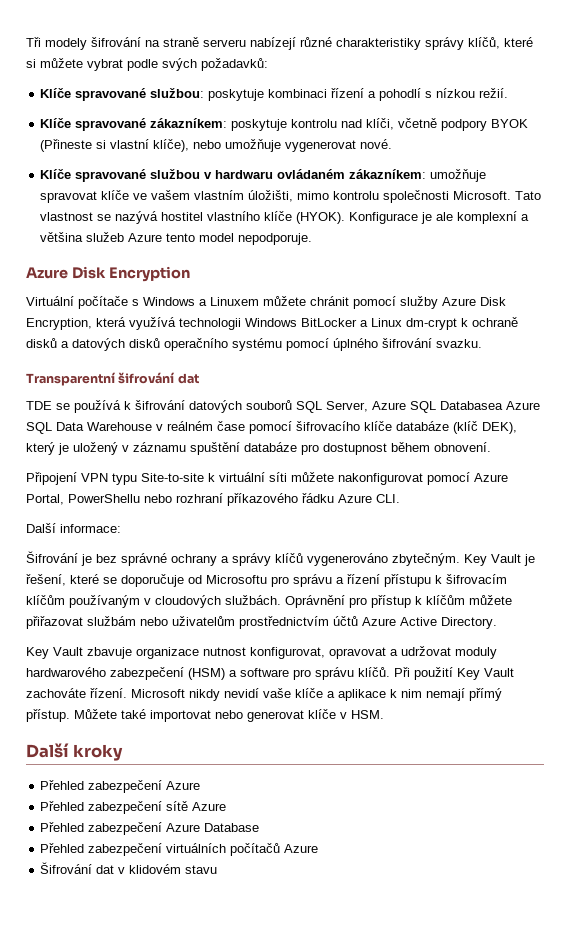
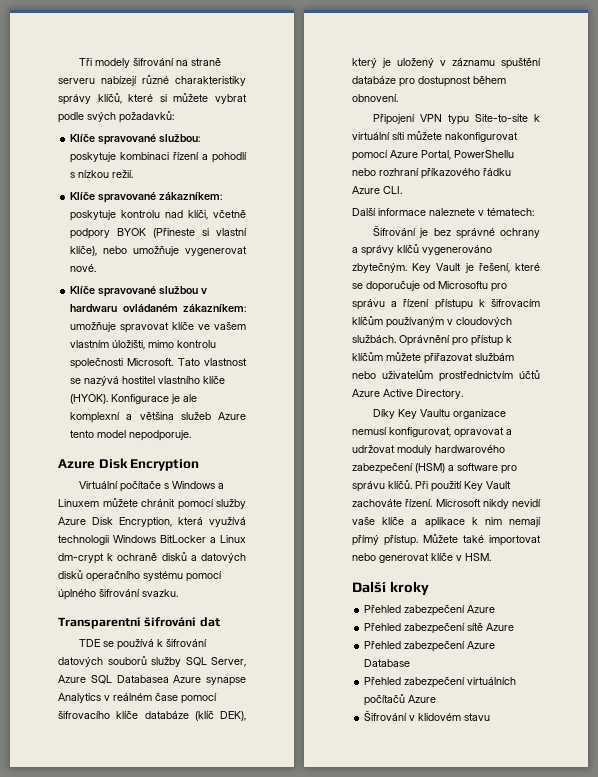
- TDE se používá k šifrování datových souborů SQL Server, Azure SQL Databasea Azure SQL Data Warehouse v reálném čase pomocí šifrovacího klíče databáze (klíč DEK), který je uložený v záznamu spuštění databáze pro dostupnost během obnovení.
+ TDE se používá k šifrování datových souborů služby SQL Server, Azure SQL Databasea Azure synapse Analytics v reálném čase pomocí šifrovacího klíče databáze (klíč DEK), který je uložený v záznamu spuštění databáze pro dostupnost během obnovení.
- Další informace:
+ Další informace naleznete v tématech:
- Key Vault zbavuje organizace nutnost konfigurovat, opravovat a udržovat moduly hardwarového zabezpečení (HSM) a software pro správu klíčů.
+ Díky Key Vaultu organizace nemusí konfigurovat, opravovat a udržovat moduly hardwarového zabezpečení (HSM) a software pro správu klíčů.
- Šifrování dat v klidovém stavu
+ Šifrování v klidovém stavu

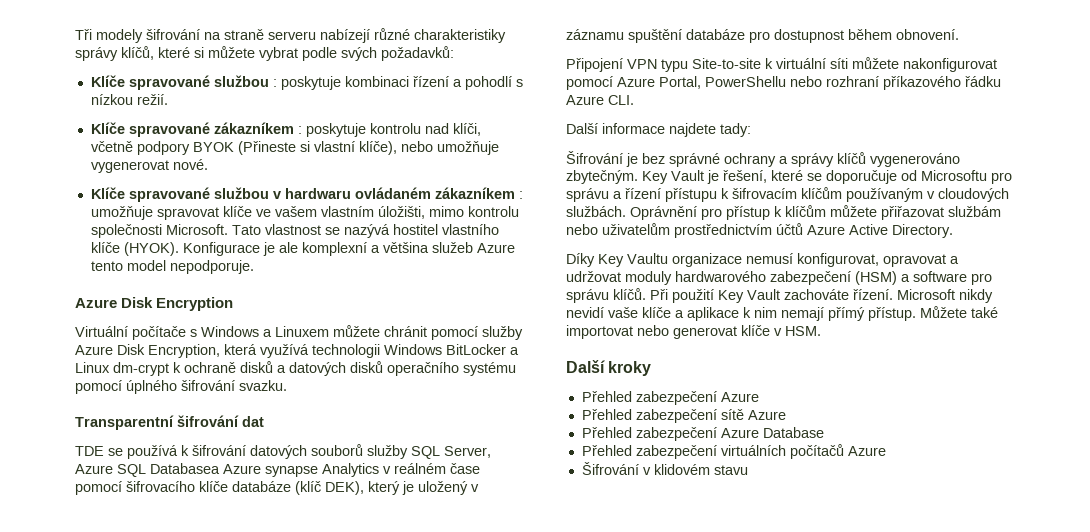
- Klíče spravované službou: poskytuje kombinaci řízení a pohodlí s nízkou režií.
+ Klíče spravované službou : poskytuje kombinaci řízení a pohodlí s nízkou režií.
- Klíče spravované zákazníkem: poskytuje kontrolu nad klíči, včetně podpory BYOK (Přineste si vlastní klíče), nebo umožňuje vygenerovat nové.
+ Klíče spravované zákazníkem : poskytuje kontrolu nad klíči, včetně podpory BYOK (Přineste si vlastní klíče), nebo umožňuje vygenerovat nové.
- Klíče spravované službou v hardwaru ovládaném zákazníkem: umožňuje spravovat klíče ve vašem vlastním úložišti, mimo kontrolu společnosti Microsoft.
+ Klíče spravované službou v hardwaru ovládaném zákazníkem : umožňuje spravovat klíče ve vašem vlastním úložišti, mimo kontrolu společnosti Microsoft.
- Další informace naleznete v tématech:
+ Další informace najdete tady:

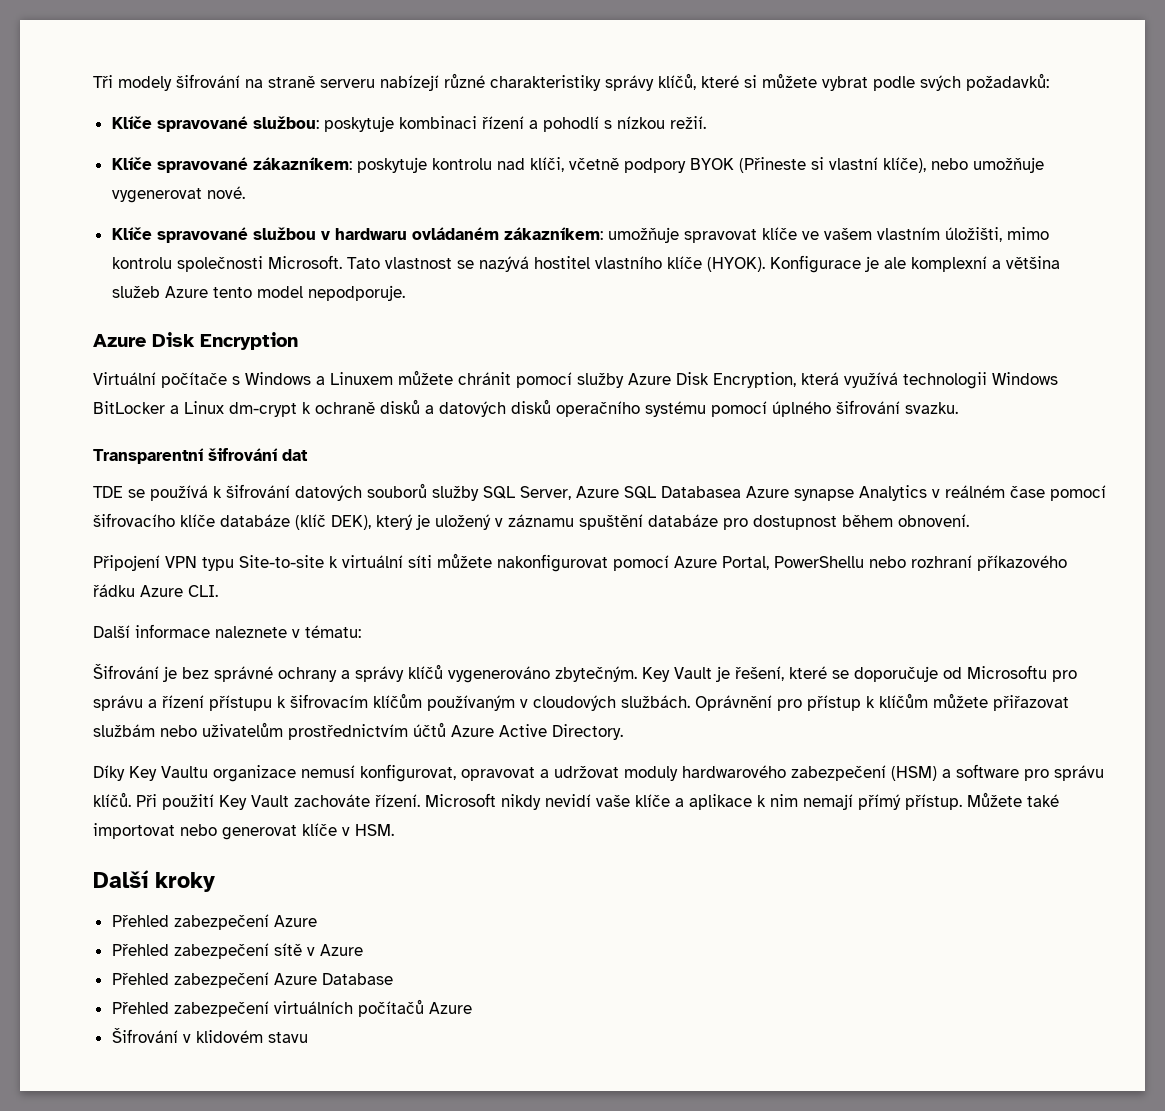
- Klíče spravované službou : poskytuje kombinaci řízení a pohodlí s nízkou režií.
+ Klíče spravované službou: poskytuje kombinaci řízení a pohodlí s nízkou režií.
- Klíče spravované zákazníkem : poskytuje kontrolu nad klíči, včetně podpory BYOK (Přineste si vlastní klíče), nebo umožňuje vygenerovat nové.
+ Klíče spravované zákazníkem: poskytuje kontrolu nad klíči, včetně podpory BYOK (Přineste si vlastní klíče), nebo umožňuje vygenerovat nové.
- Klíče spravované službou v hardwaru ovládaném zákazníkem : umožňuje spravovat klíče ve vašem vlastním úložišti, mimo kontrolu společnosti Microsoft.
+ Klíče spravované službou v hardwaru ovládaném zákazníkem: umožňuje spravovat klíče ve vašem vlastním úložišti, mimo kontrolu společnosti Microsoft.
- Další informace najdete tady:
+ Další informace naleznete v tématu:
- Přehled zabezpečení sítě Azure
+ Přehled zabezpečení sítě v Azure

